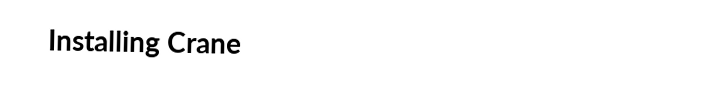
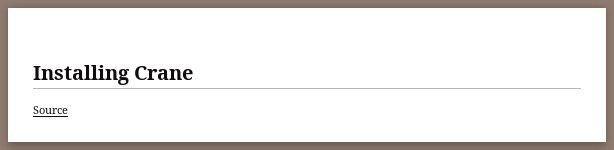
+ Source

